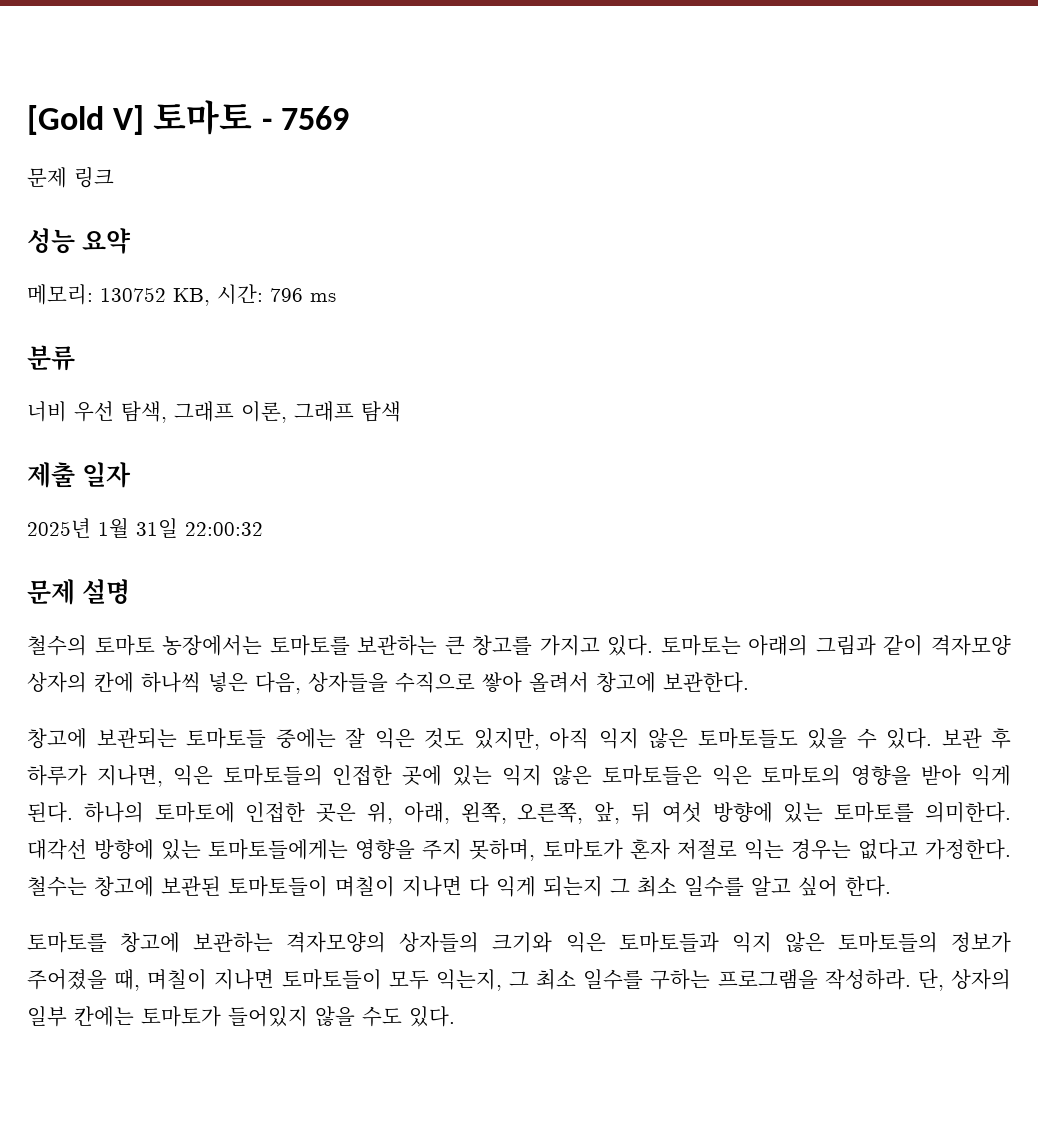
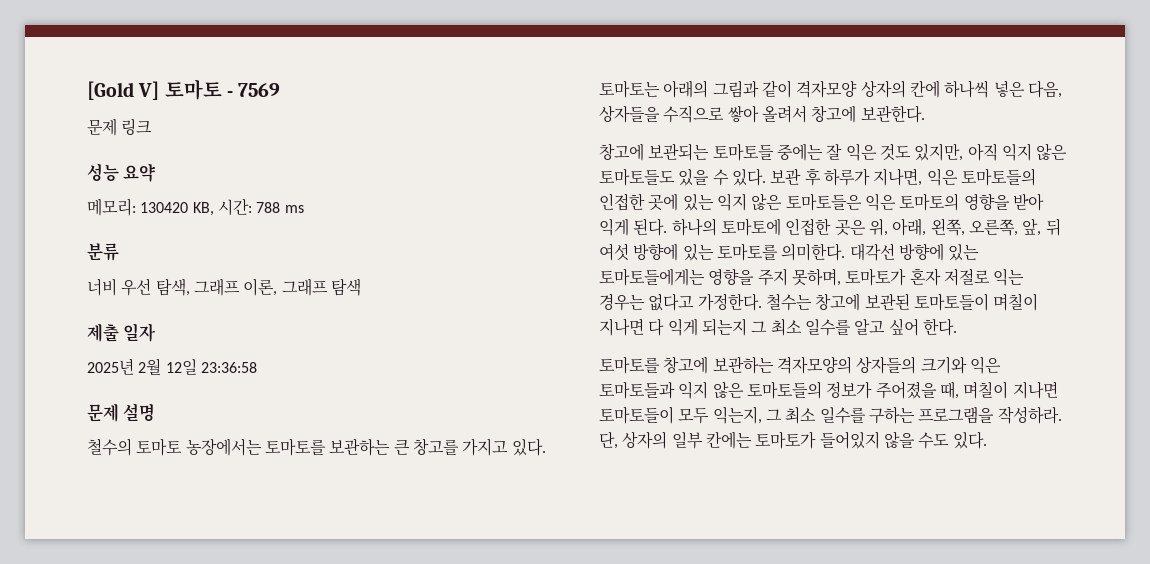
- 메모리: 130752 KB, 시간: 796 ms
+ 메모리: 130420 KB, 시간: 788 ms
- 2025년 1월 31일 22:00:32
+ 2025년 2월 12일 23:36:58

